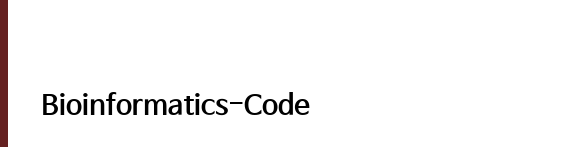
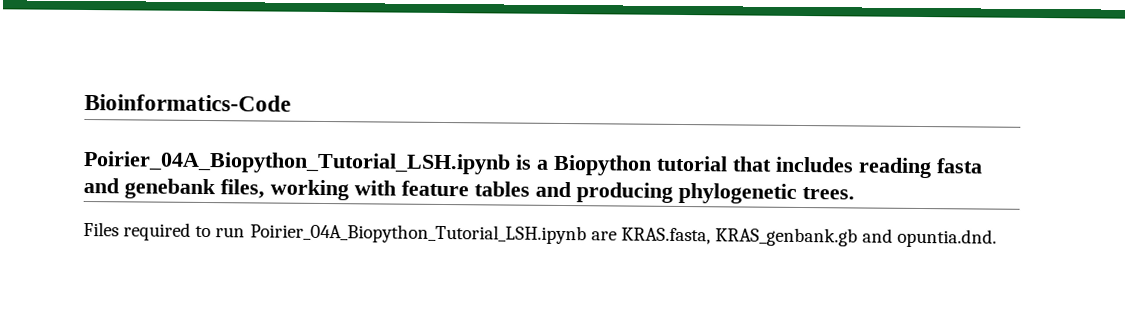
+ Poirier_04A_Biopython_Tutorial_LSH.ipynb is a Biopython tutorial that includes reading fasta and genebank files, working with feature tables and producing phylogenetic trees.
+ Files required to run Poirier_04A_Biopython_Tutorial_LSH.ipynb are KRAS.fasta, KRAS_genbank.gb and opuntia.dnd.

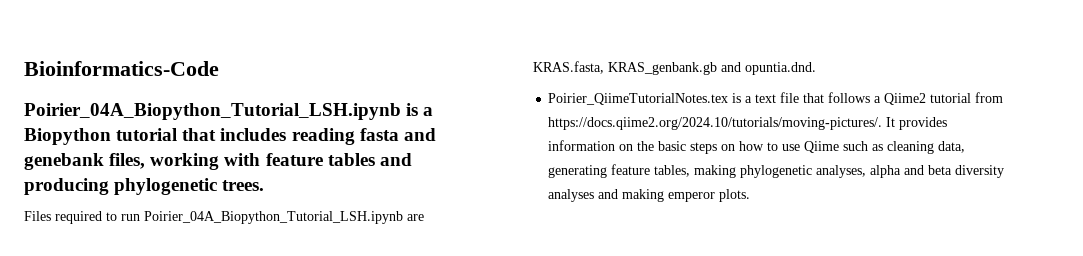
+ Poirier_QiimeTutorialNotes.tex is a text file that follows a Qiime2 tutorial from https://docs.qiime2.org/2024.10/tutorials/moving-pictures/. It provides information on the basic steps on how to use Qiime such as cleaning data, generating feature tables, making phylogenetic analyses, alpha and beta diversity analyses and making emperor plots.

